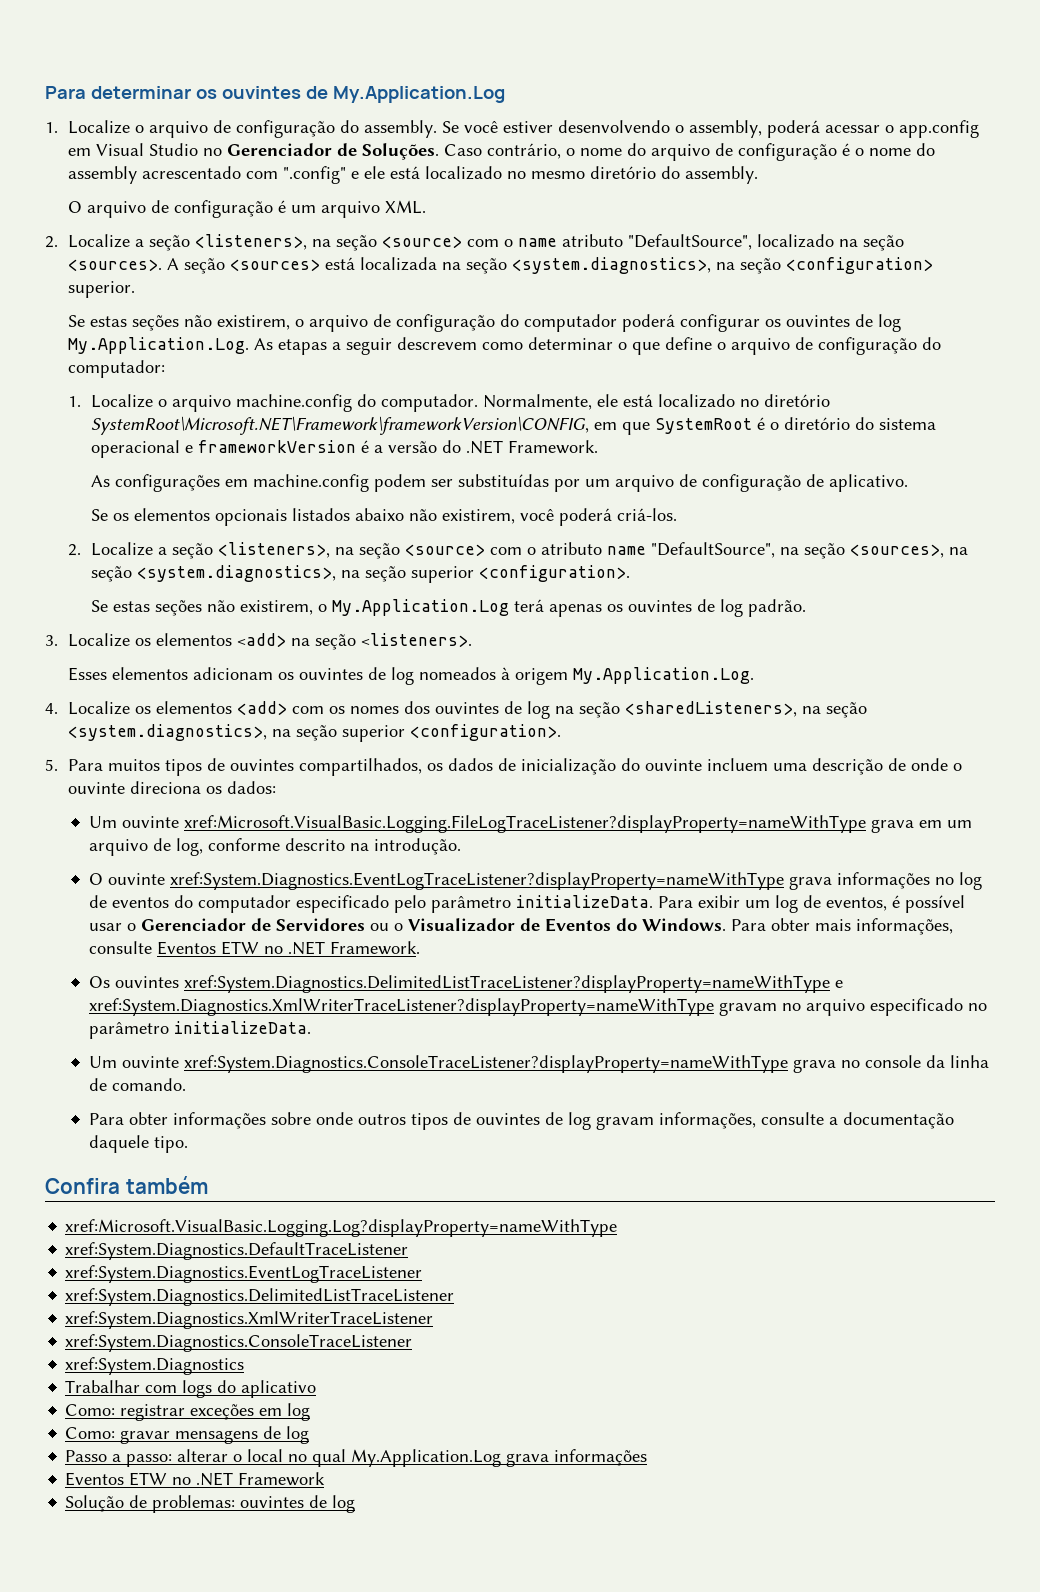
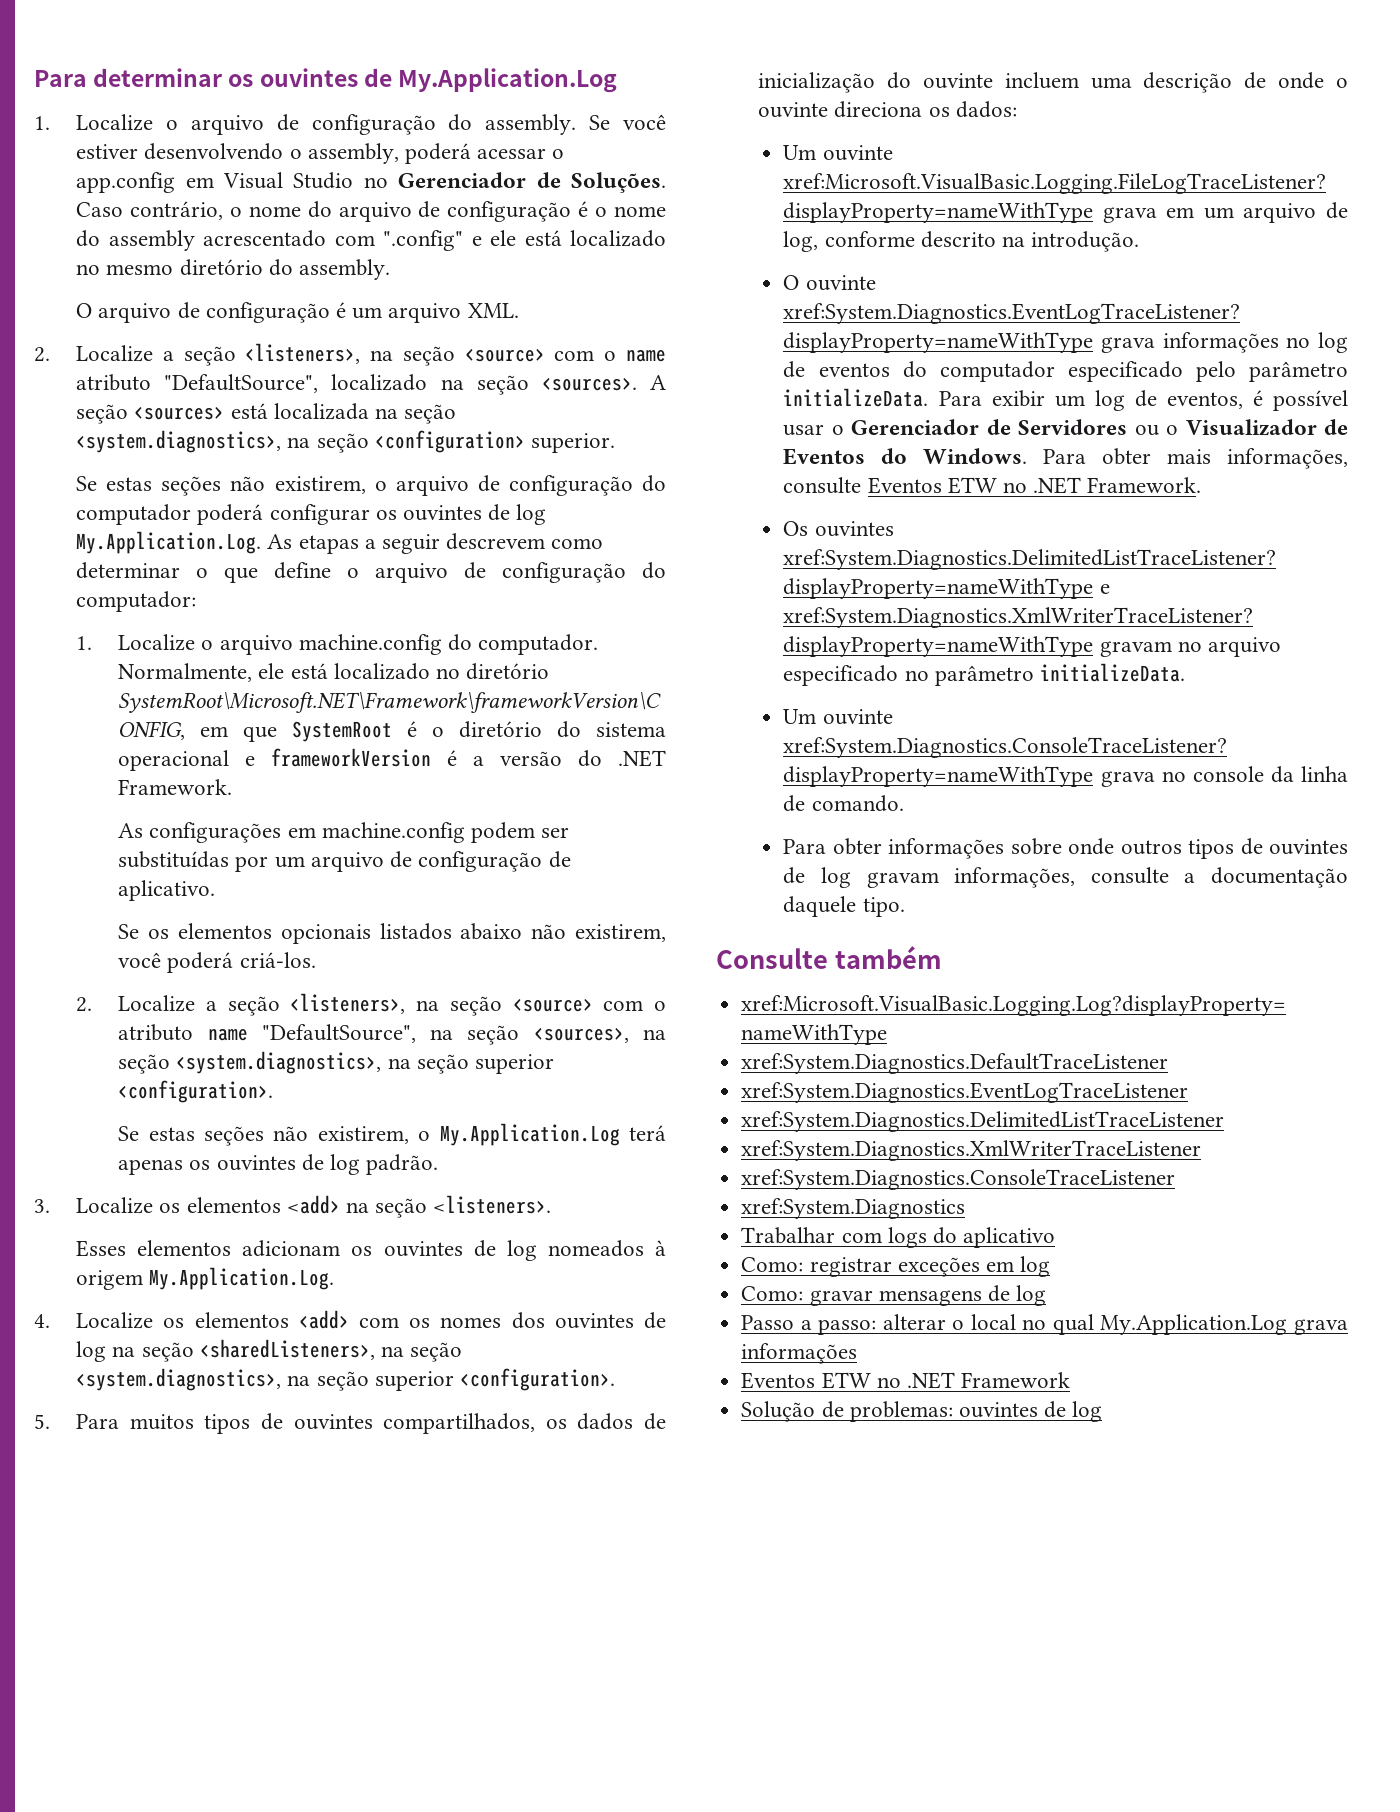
- Confira também
+ Consulte também

